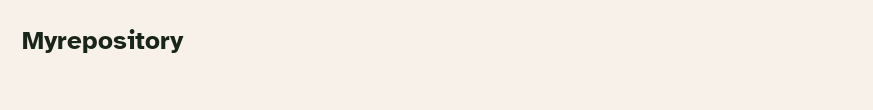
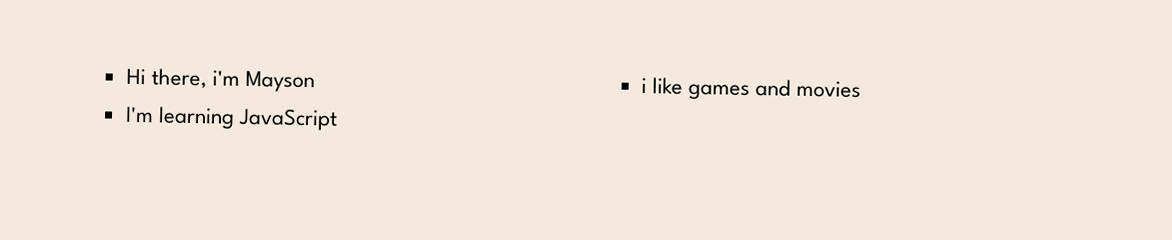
- Myrepository
+ Hi there, i'm Mayson
+ I'm learning JavaScript
+ i like games and movies

